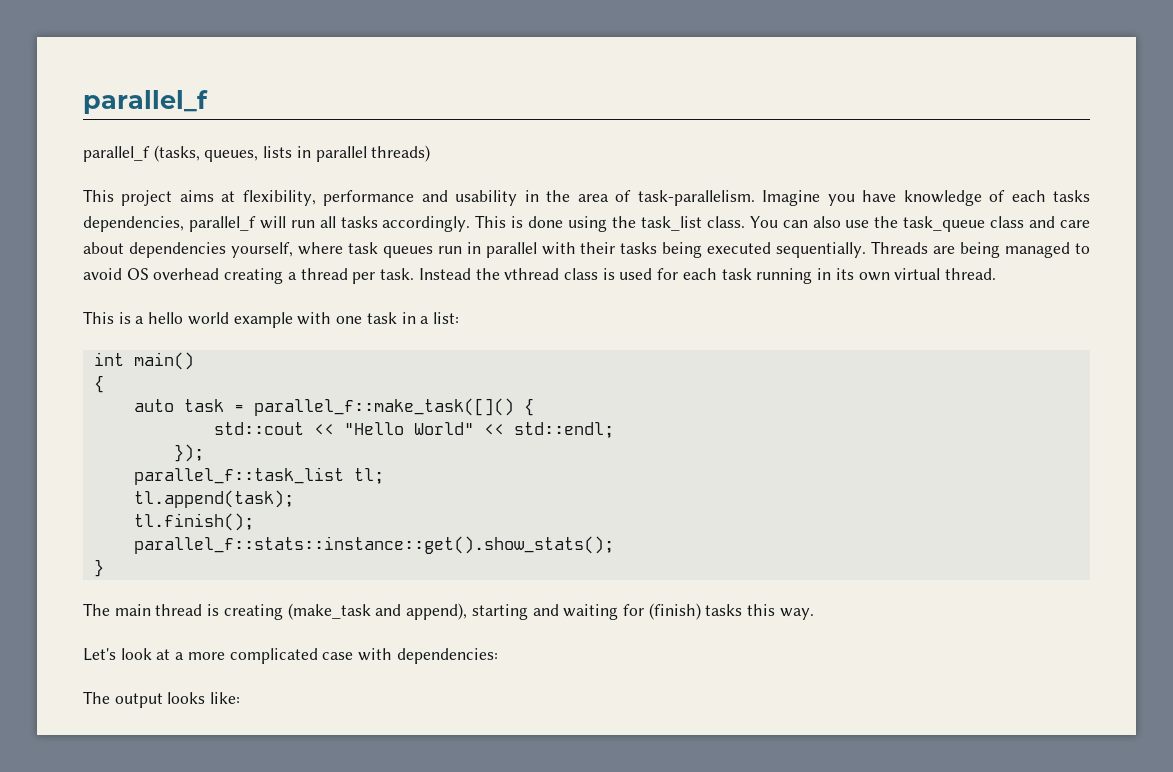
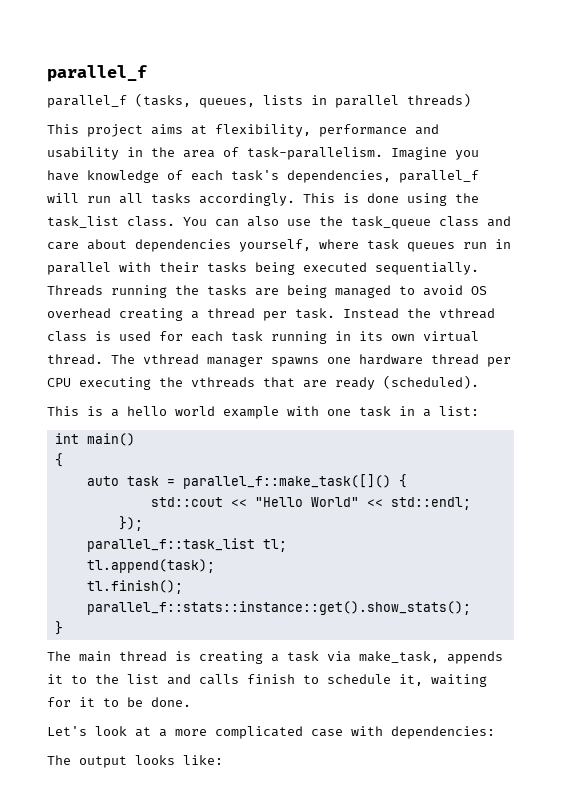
- Imagine you have knowledge of each tasks dependencies, parallel_f will run all tasks accordingly.
+ Imagine you have knowledge of each task's dependencies, parallel_f will run all tasks accordingly.
- Threads are being managed to avoid OS overhead creating a thread per task.
+ Threads running the tasks are being managed to avoid OS overhead creating a thread per task.
+ The vthread manager spawns one hardware thread per CPU executing the vthreads that are ready (scheduled).
- The main thread is creating (make_task and append), starting and waiting for (finish) tasks this way.
+ The main thread is creating a task via make_task, appends it to the list and calls finish to schedule it, waiting for it to be done.

